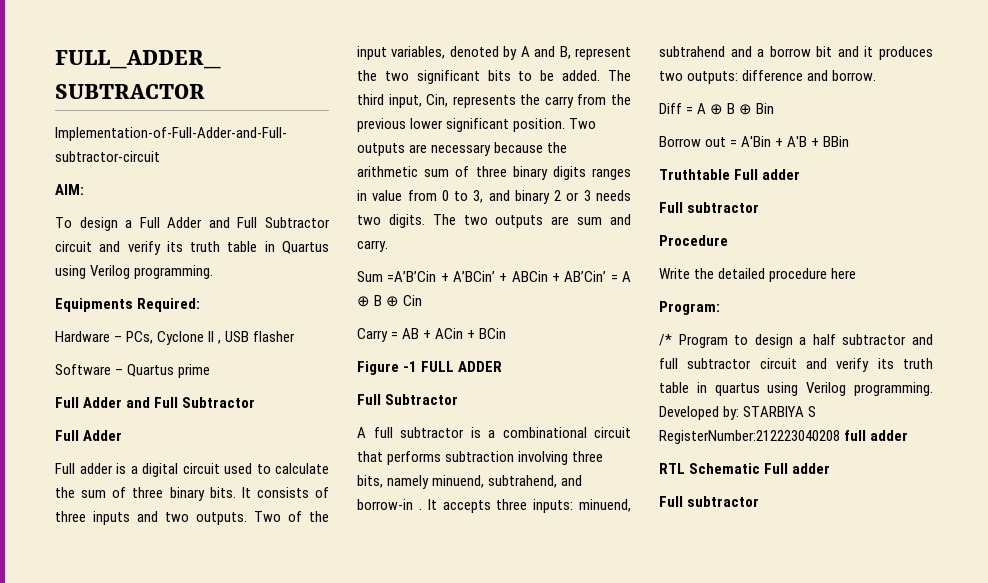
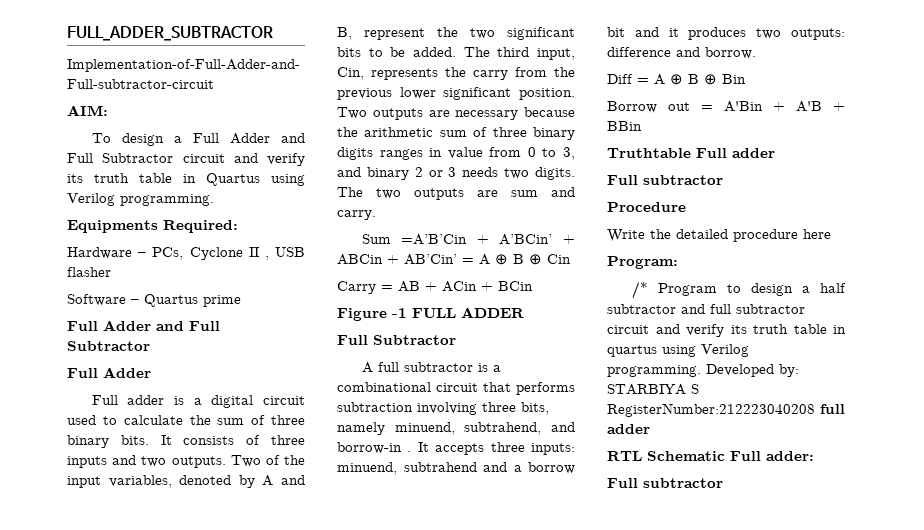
- RTL Schematic Full adder
+ RTL Schematic Full adder:

